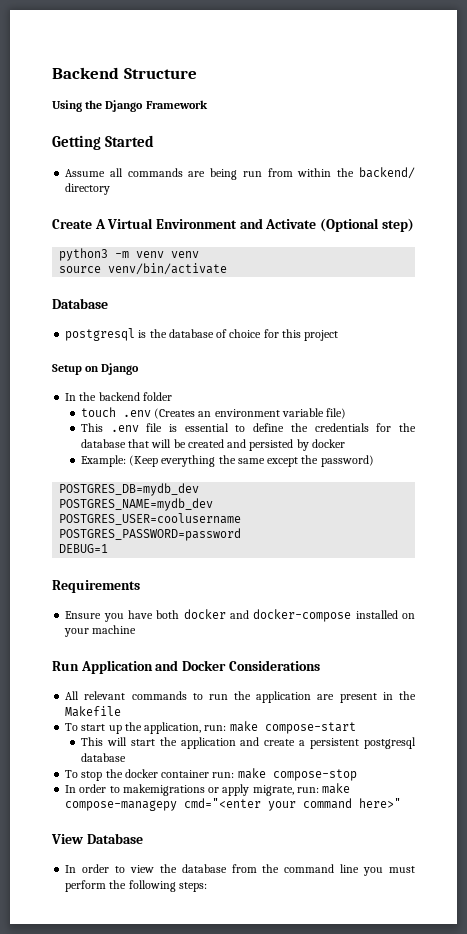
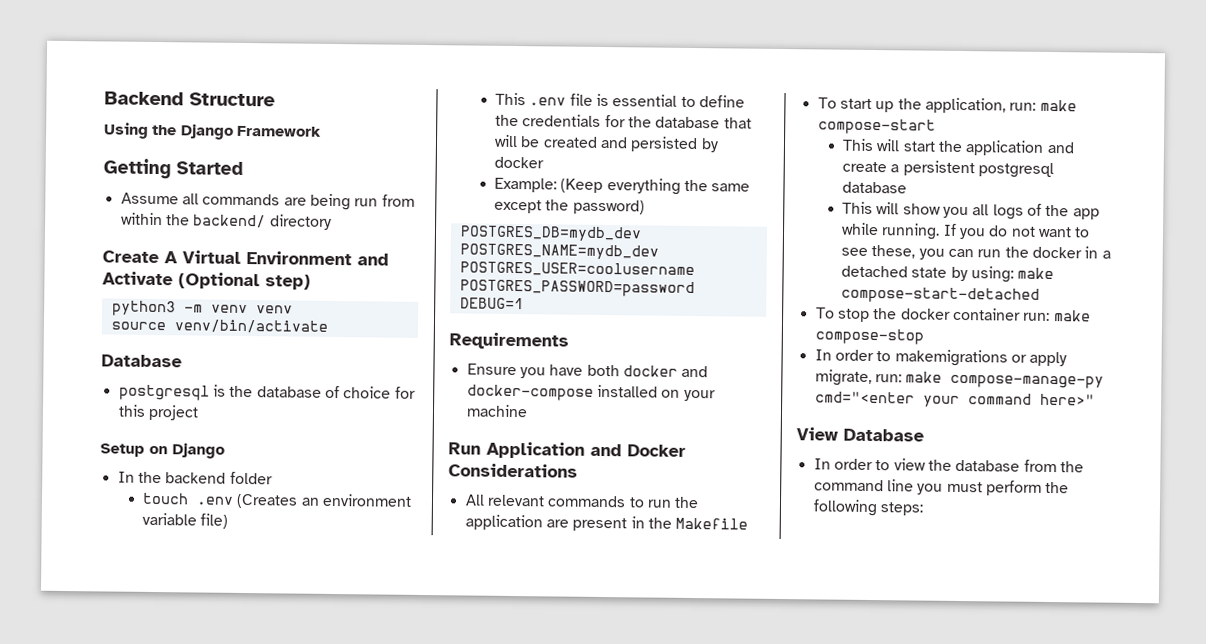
+ This will show you all logs of the app while running. If you do not want to see these, you can run the docker in a detached state by using: make compose-start-detached
- In order to makemigrations or apply migrate, run: make compose-managepy cmd="<enter your command here>"
+ In order to makemigrations or apply migrate, run: make compose-manage-py cmd="<enter your command here>"

